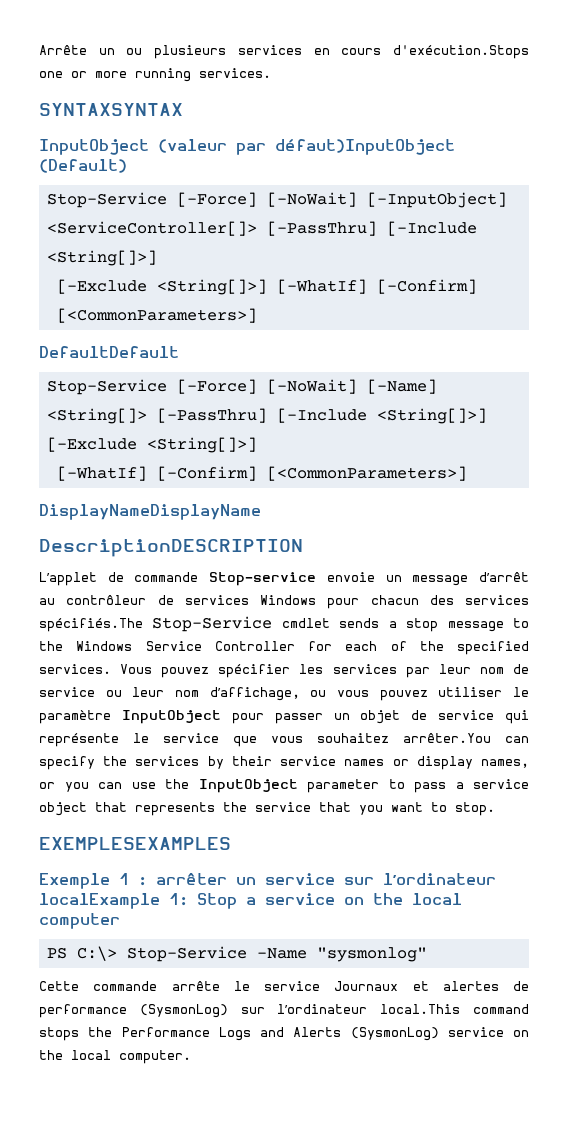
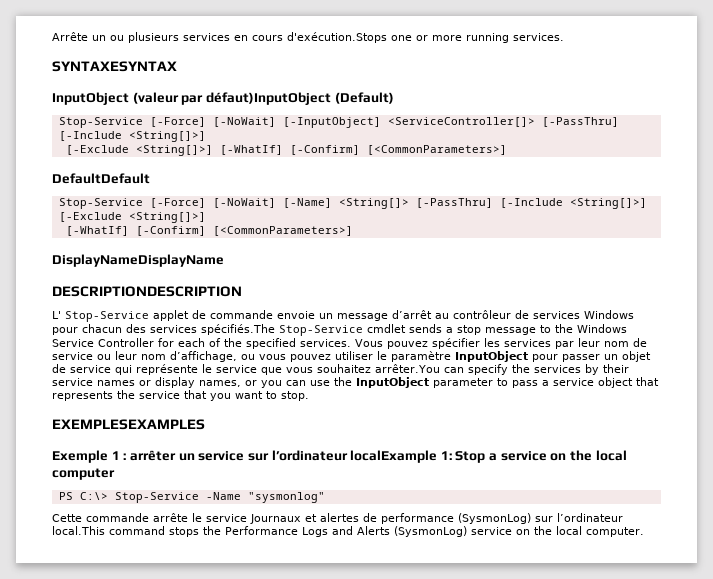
- SYNTAXSYNTAX
+ SYNTAXESYNTAX
- DescriptionDESCRIPTION
- L’applet de commande Stop-service envoie un message d’arrêt au contrôleur de services Windows pour chacun des services spécifiés.The Stop-Service cmdlet sends a stop message to the Windows Service Controller for each of the specified services.
+ DESCRIPTIONDESCRIPTION
+ L' Stop-Service applet de commande envoie un message d’arrêt au contrôleur de services Windows pour chacun des services spécifiés.The Stop-Service cmdlet sends a stop message to the Windows Service Controller for each of the specified services.

